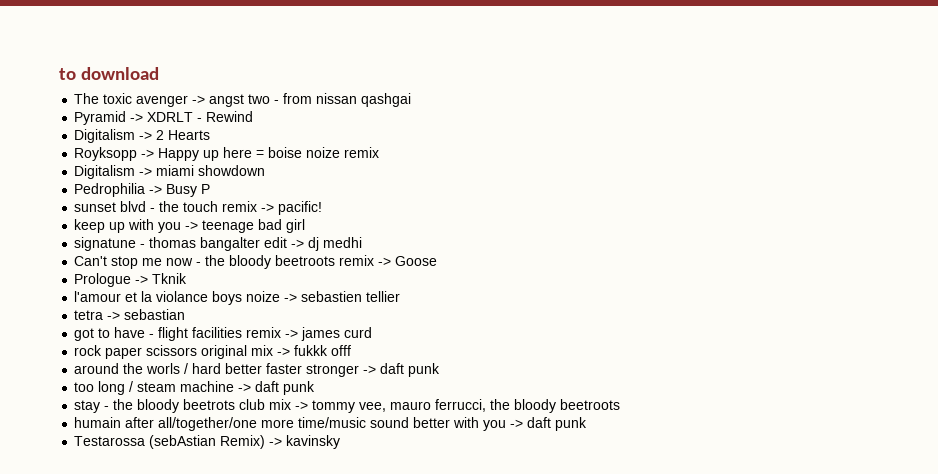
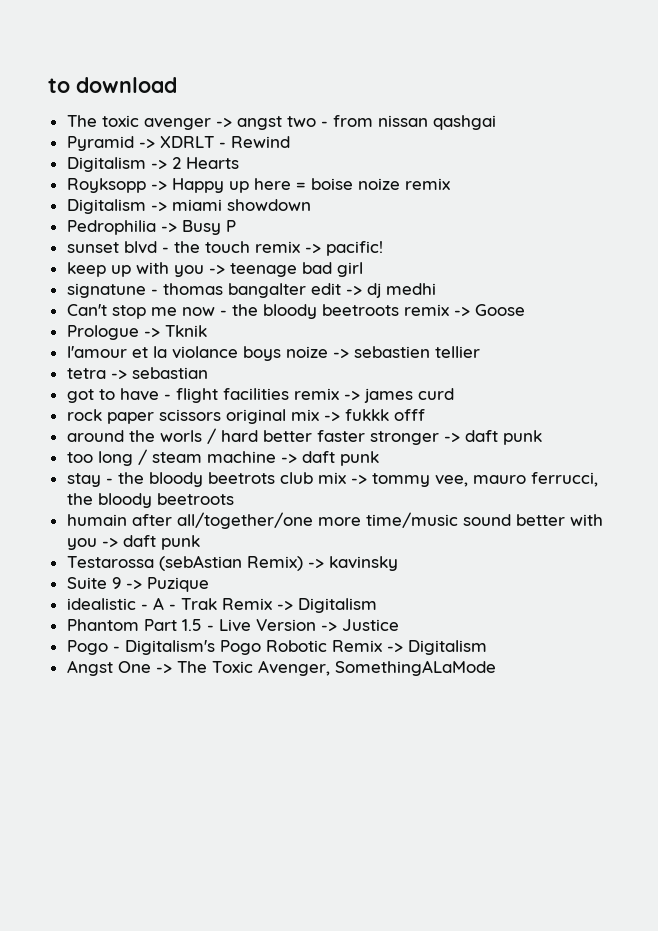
+ Suite 9 -> Puzique
+ idealistic - A - Trak Remix -> Digitalism
+ Phantom Part 1.5 - Live Version -> Justice
+ Pogo - Digitalism's Pogo Robotic Remix -> Digitalism
+ Angst One -> The Toxic Avenger, SomethingALaMode

